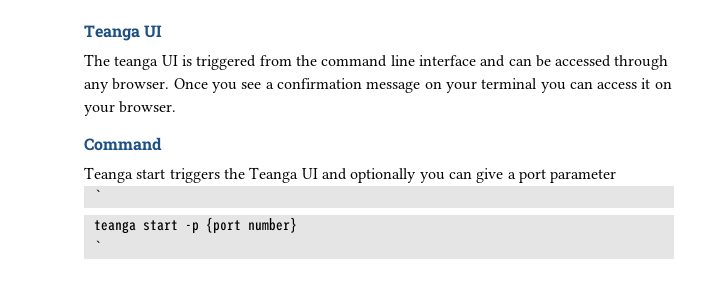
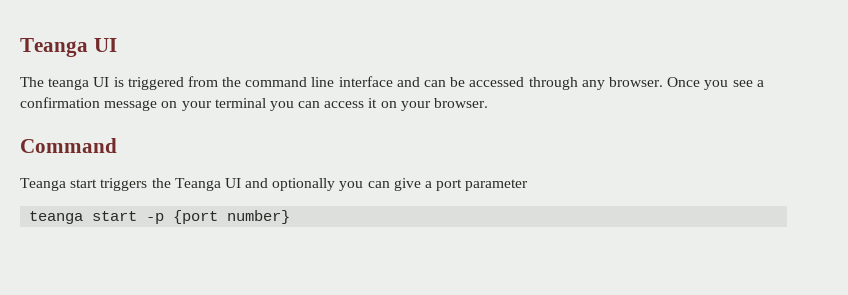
  Teanga start triggers the Teanga UI and optionally you can give a port parameter
- `
  teanga start -p {port number}
- `

